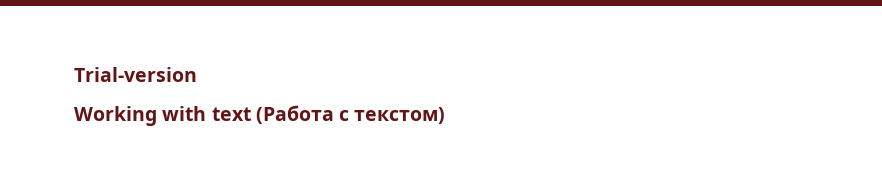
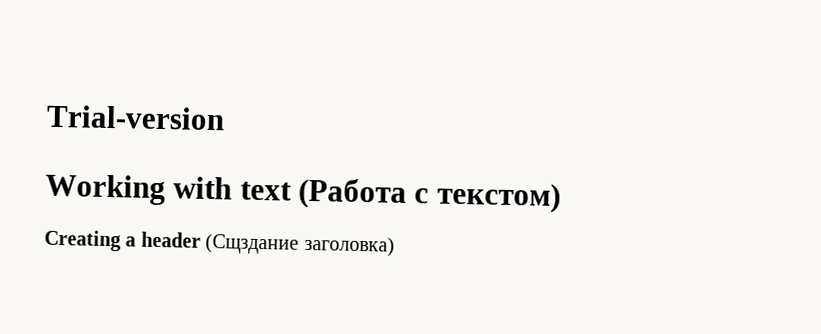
+ Creating a header (Сщздание заголовка)

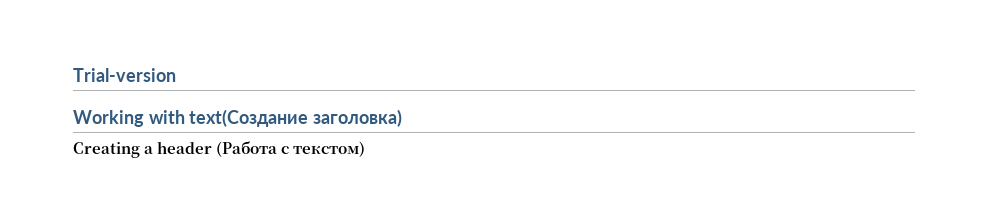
- Working with text (Работа с текстом)
+ Working with text(Создание заголовка)
- Creating a header (Сщздание заголовка)
+ Creating a header (Работа с текстом)

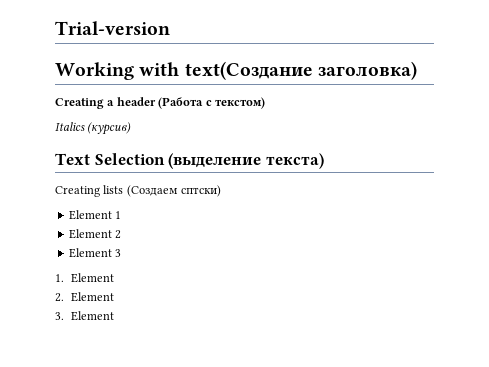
+ Italics (курсив)
+ Text Selection (выделение текста)
+ Creating lists (Создаем сптски)
+ Element 1
+ Element 2
+ Element 3
+ 1. Element
+ 2. Element
+ 3. Element

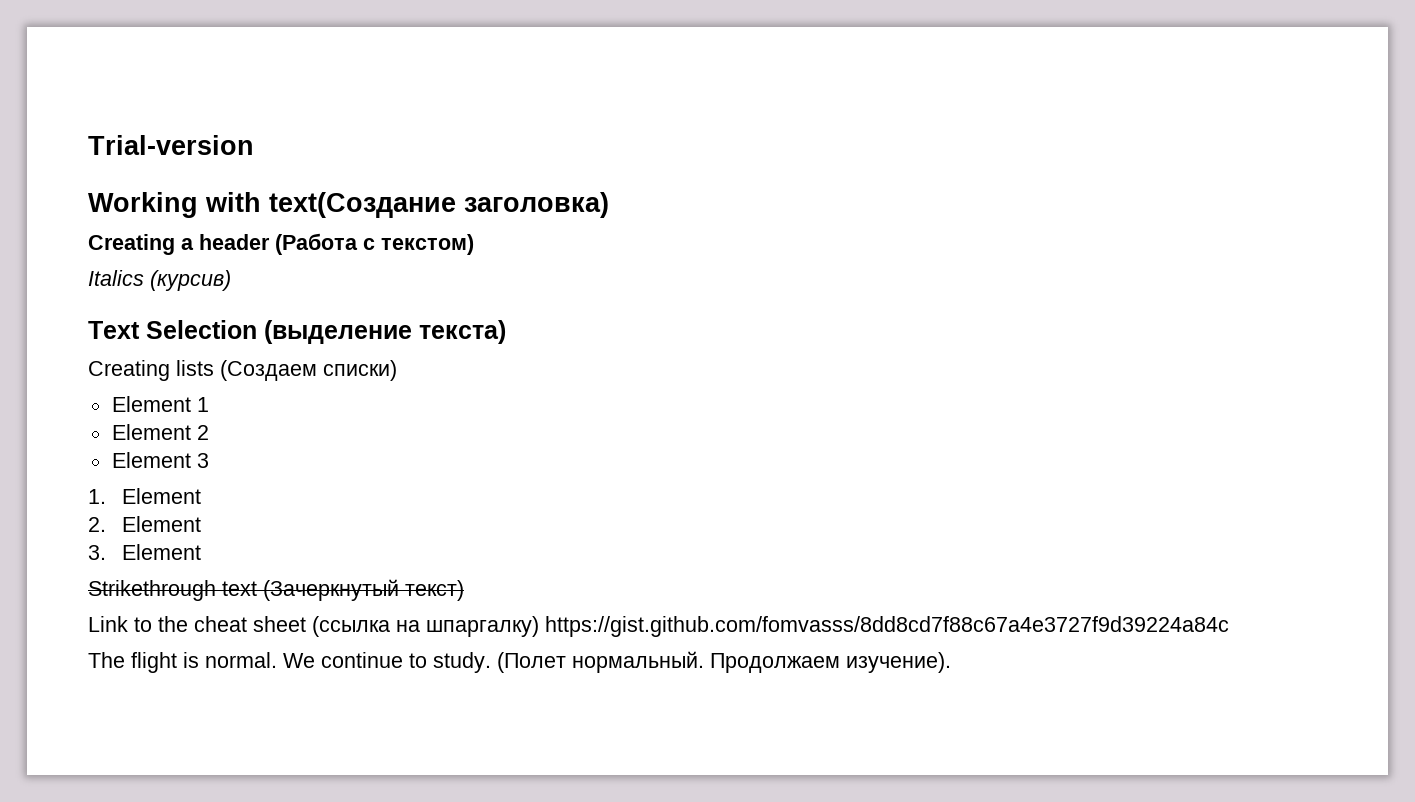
- Creating lists (Создаем сптски)
+ Creating lists (Создаем списки)
+ Strikethrough text (Зачеркнутый текст)
+ Link to the cheat sheet (ссылка на шпаргалку) https://gist.github.com/fomvasss/8dd8cd7f88c67a4e3727f9d39224a84c
+ The flight is normal. We continue to study. (Полет нормальный. Продолжаем изучение).

